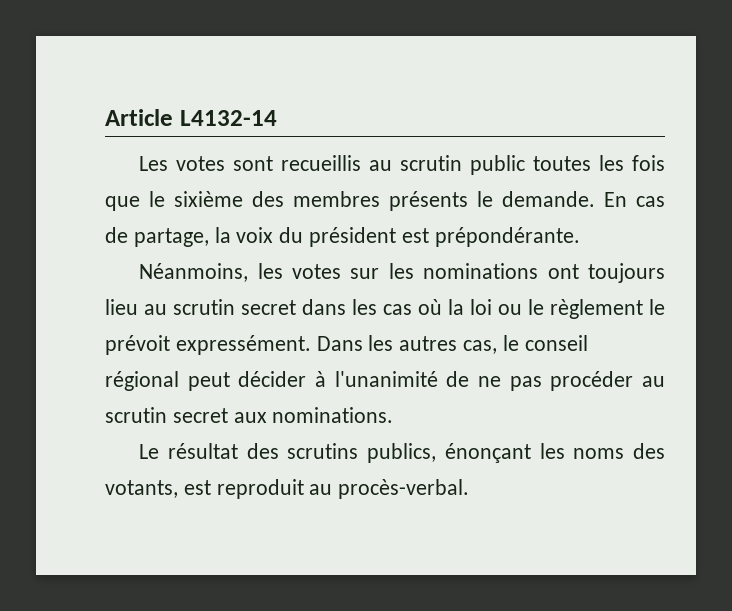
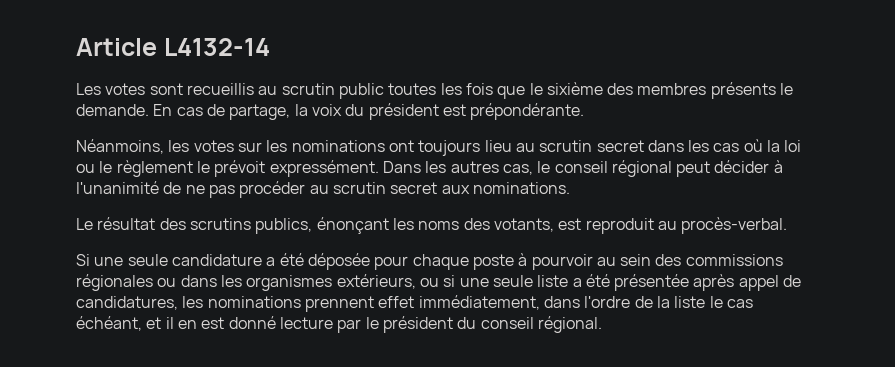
+ Si une seule candidature a été déposée pour chaque poste à pourvoir au sein des commissions régionales ou dans les organismes extérieurs, ou si une seule liste a été présentée après appel de candidatures, les nominations prennent effet immédiatement, dans l'ordre de la liste le cas échéant, et il en est donné lecture par le président du conseil régional.

